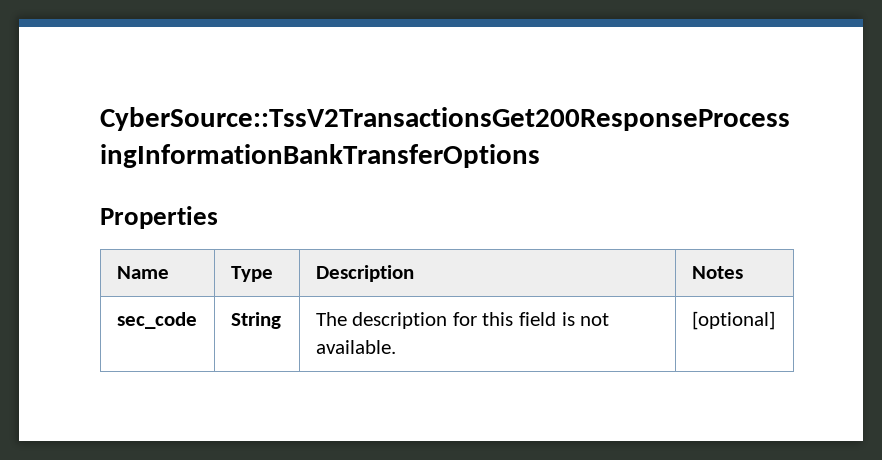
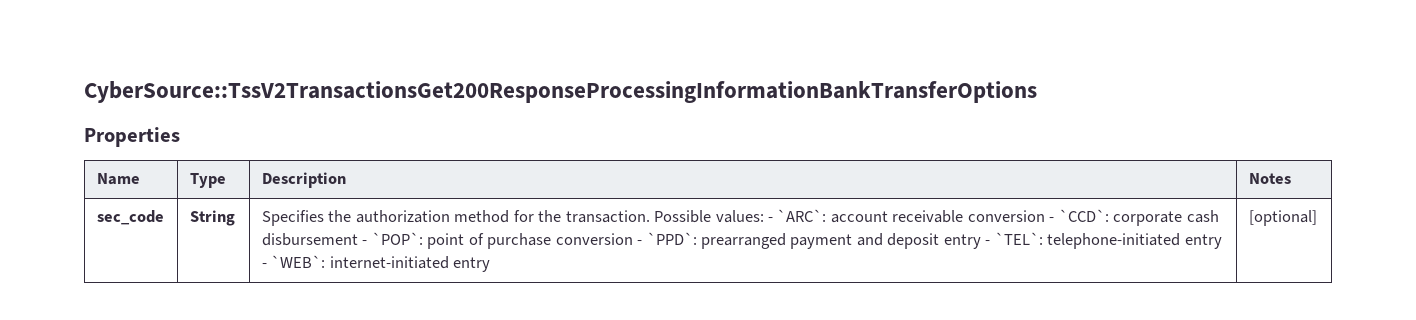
- The description for this field is not available.
+ Specifies the authorization method for the transaction. Possible values: - `ARC`: account receivable conversion - `CCD`: corporate cash disbursement - `POP`: point of purchase conversion - `PPD`: prearranged payment and deposit entry - `TEL`: telephone-initiated entry - `WEB`: internet-initiated entry

